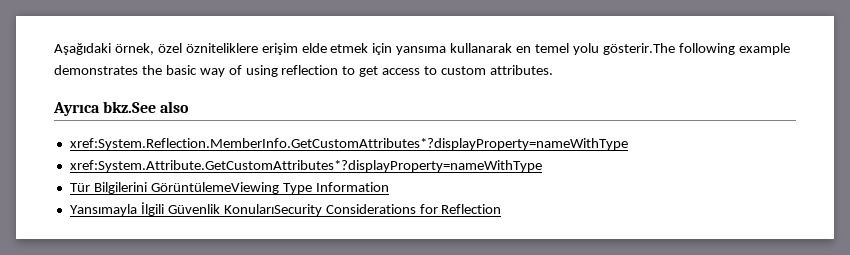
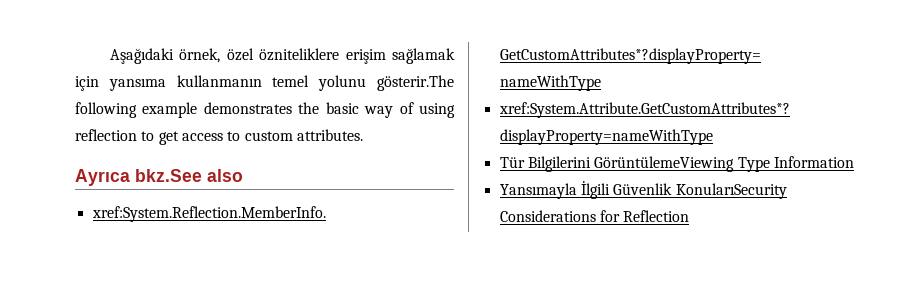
- Aşağıdaki örnek, özel özniteliklere erişim elde etmek için yansıma kullanarak en temel yolu gösterir.The following example demonstrates the basic way of using reflection to get access to custom attributes.
+ Aşağıdaki örnek, özel özniteliklere erişim sağlamak için yansıma kullanmanın temel yolunu gösterir.The following example demonstrates the basic way of using reflection to get access to custom attributes.

